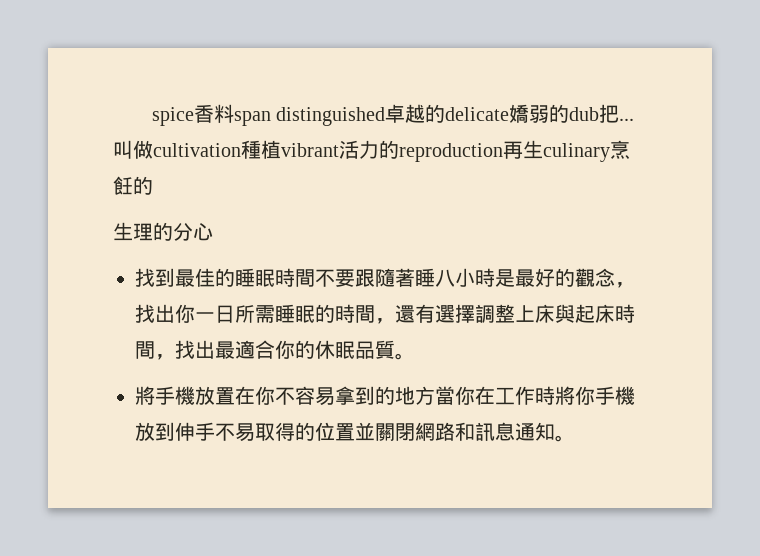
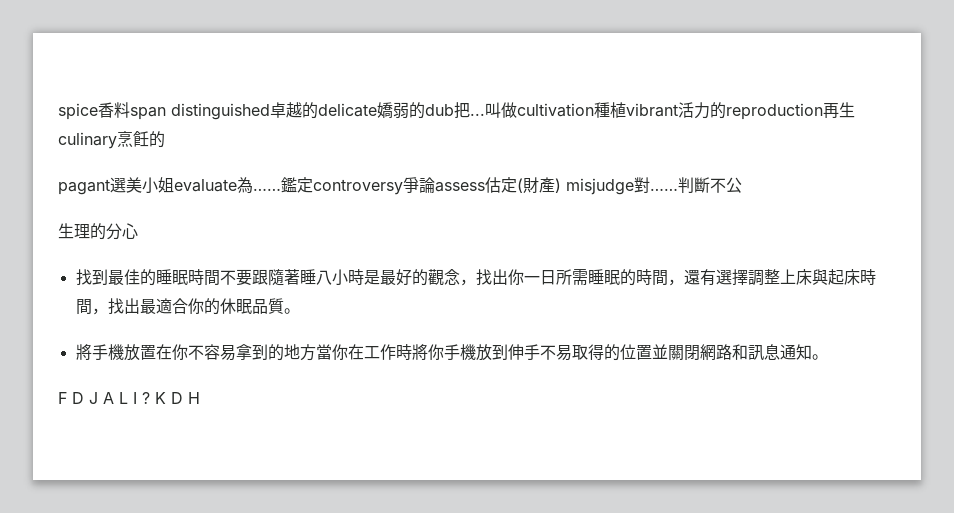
+ pagant選美小姐evaluate為……鑑定controversy爭論assess估定(財產) misjudge對……判斷不公
+ F D J A L I ? K D H

